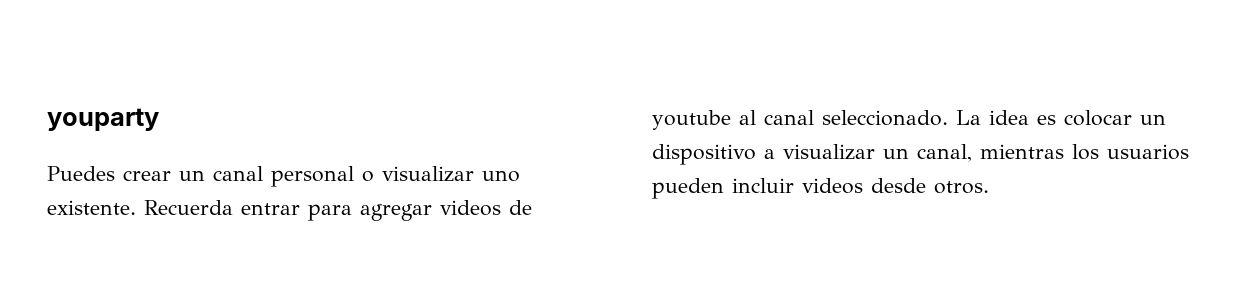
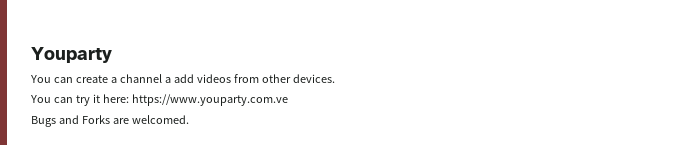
- youparty
- Puedes crear un canal personal o visualizar uno existente. Recuerda entrar para agregar videos de youtube al canal seleccionado. La idea es colocar un dispositivo a visualizar un canal, mientras los usuarios pueden incluir videos desde otros.
+ Youparty
+ You can create a channel a add videos from other devices.
+ You can try it here: https://www.youparty.com.ve
+ Bugs and Forks are welcomed.

